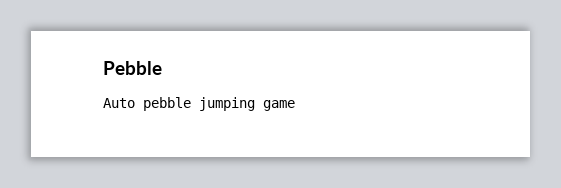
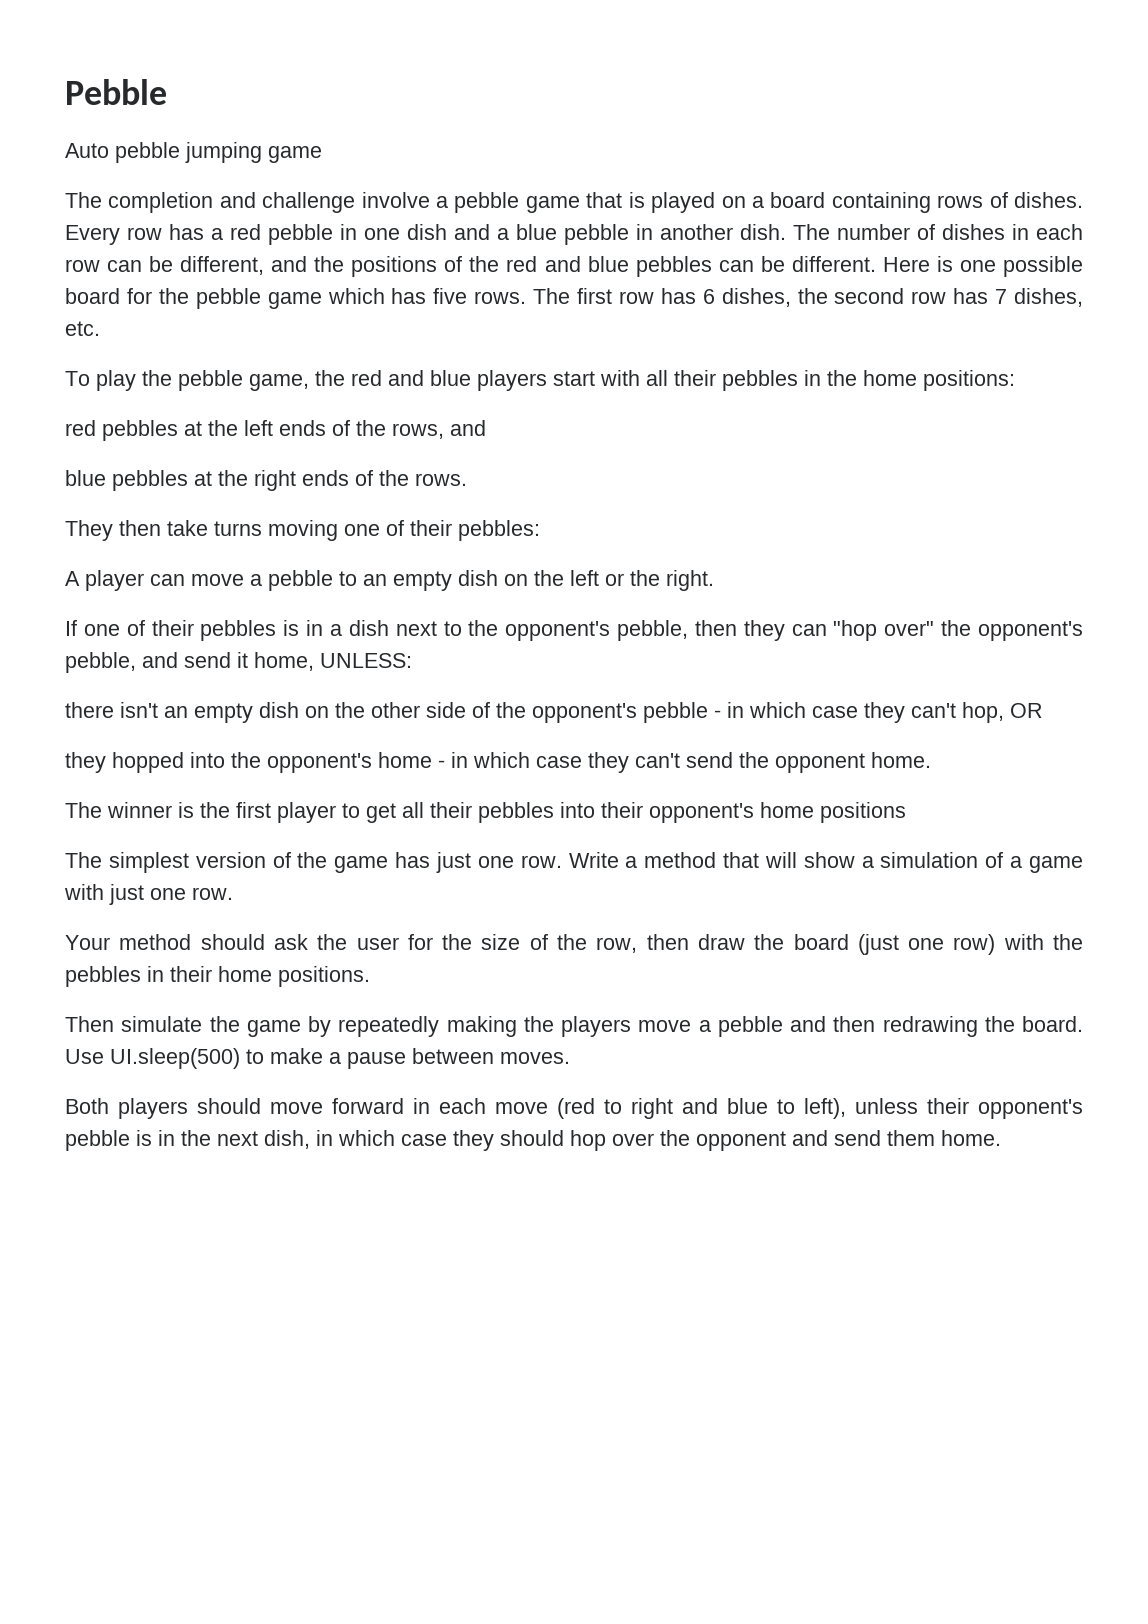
+ The completion and challenge involve a pebble game that is played on a board containing rows of dishes. Every row has a red pebble in one dish and a blue pebble in another dish. The number of dishes in each row can be different, and the positions of the red and blue pebbles can be different. Here is one possible board for the pebble game which has five rows. The first row has 6 dishes, the second row has 7 dishes, etc.
+ To play the pebble game, the red and blue players start with all their pebbles in the home positions:
+ red pebbles at the left ends of the rows, and
+ blue pebbles at the right ends of the rows.
+ They then take turns moving one of their pebbles:
+ A player can move a pebble to an empty dish on the left or the right.
+ If one of their pebbles is in a dish next to the opponent's pebble, then they can "hop over" the opponent's pebble, and send it home, UNLESS:
+ there isn't an empty dish on the other side of the opponent's pebble - in which case they can't hop, OR
+ they hopped into the opponent's home - in which case they can't send the opponent home.
+ The winner is the first player to get all their pebbles into their opponent's home positions
+ The simplest version of the game has just one row. Write a method that will show a simulation of a game with just one row.
+ Your method should ask the user for the size of the row, then draw the board (just one row) with the pebbles in their home positions.
+ Then simulate the game by repeatedly making the players move a pebble and then redrawing the board. Use UI.sleep(500) to make a pause between moves.
+ Both players should move forward in each move (red to right and blue to left), unless their opponent's pebble is in the next dish, in which case they should hop over the opponent and send them home.

